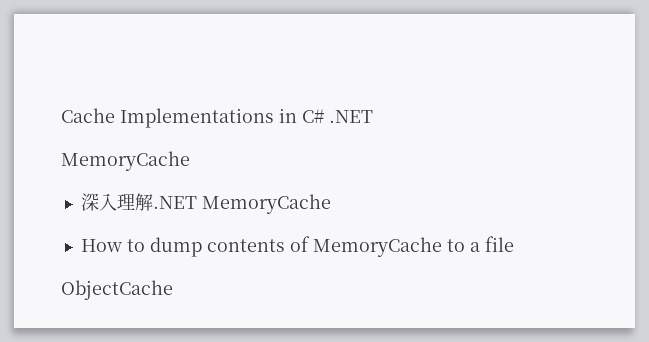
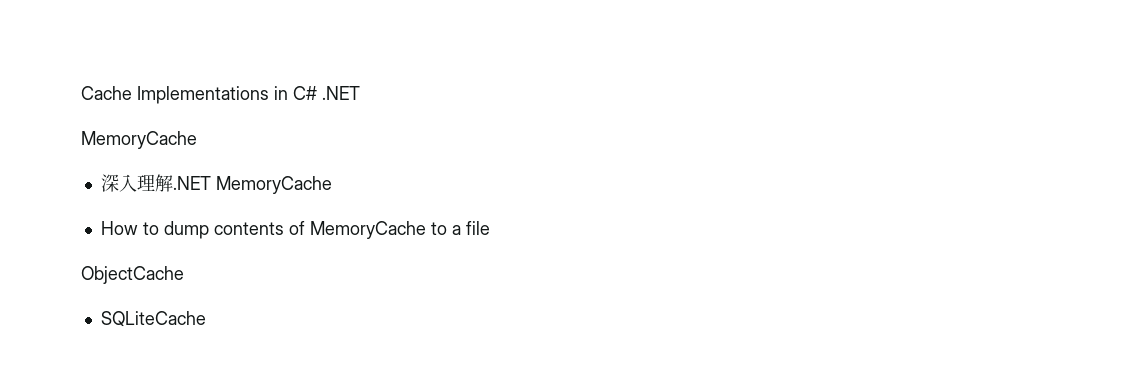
+ SQLiteCache

